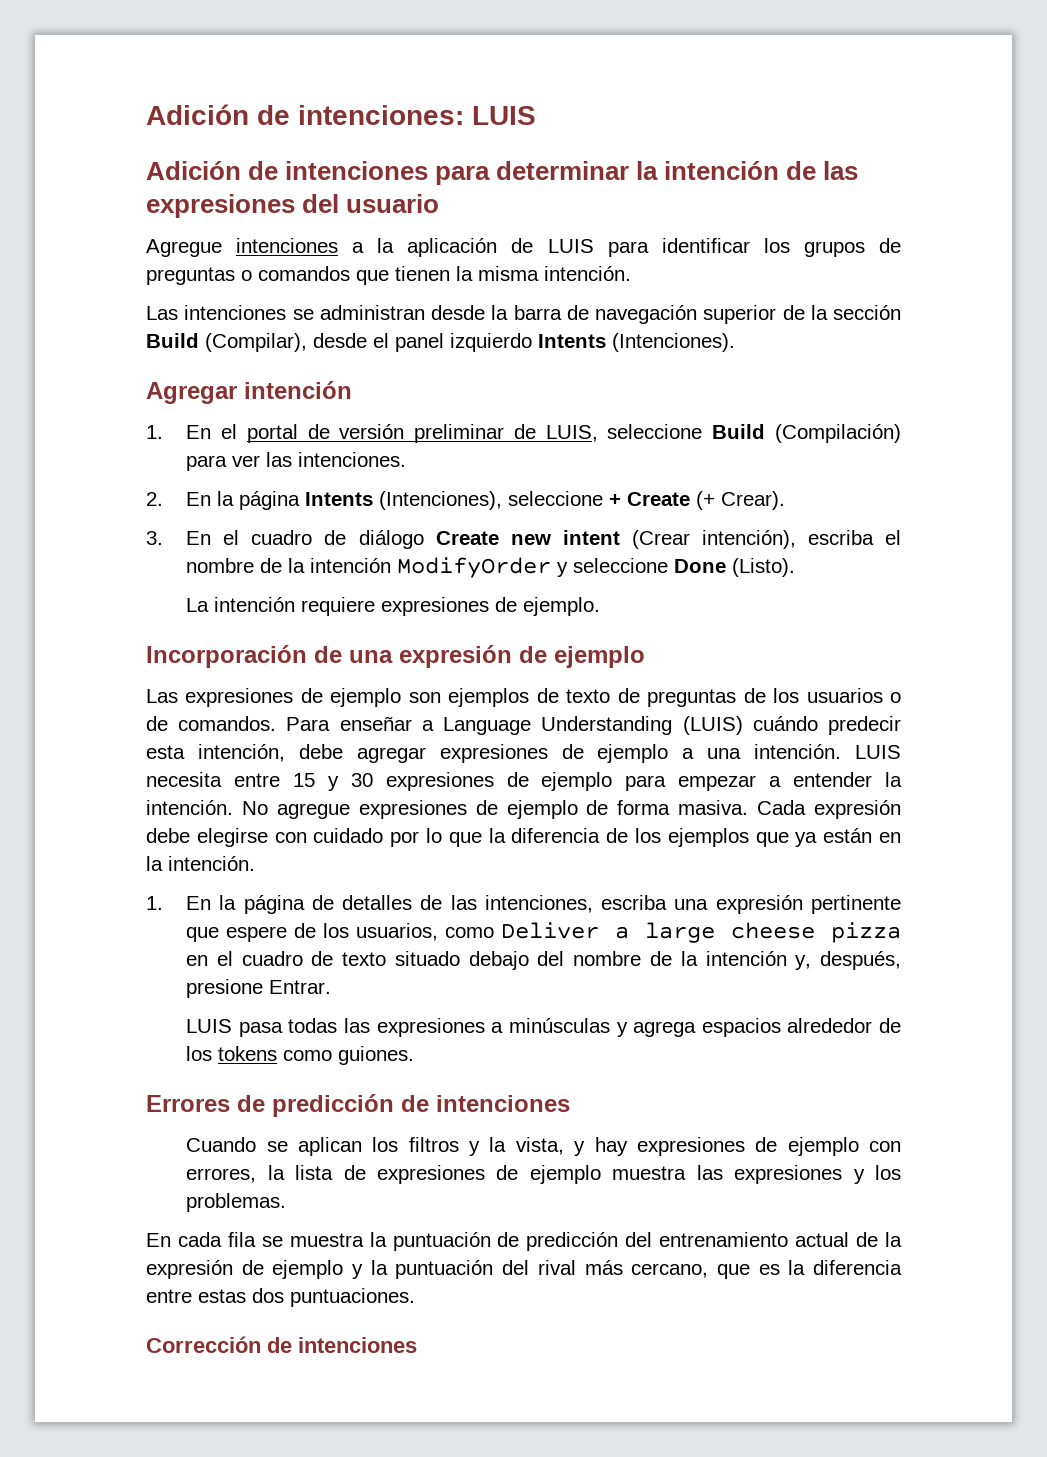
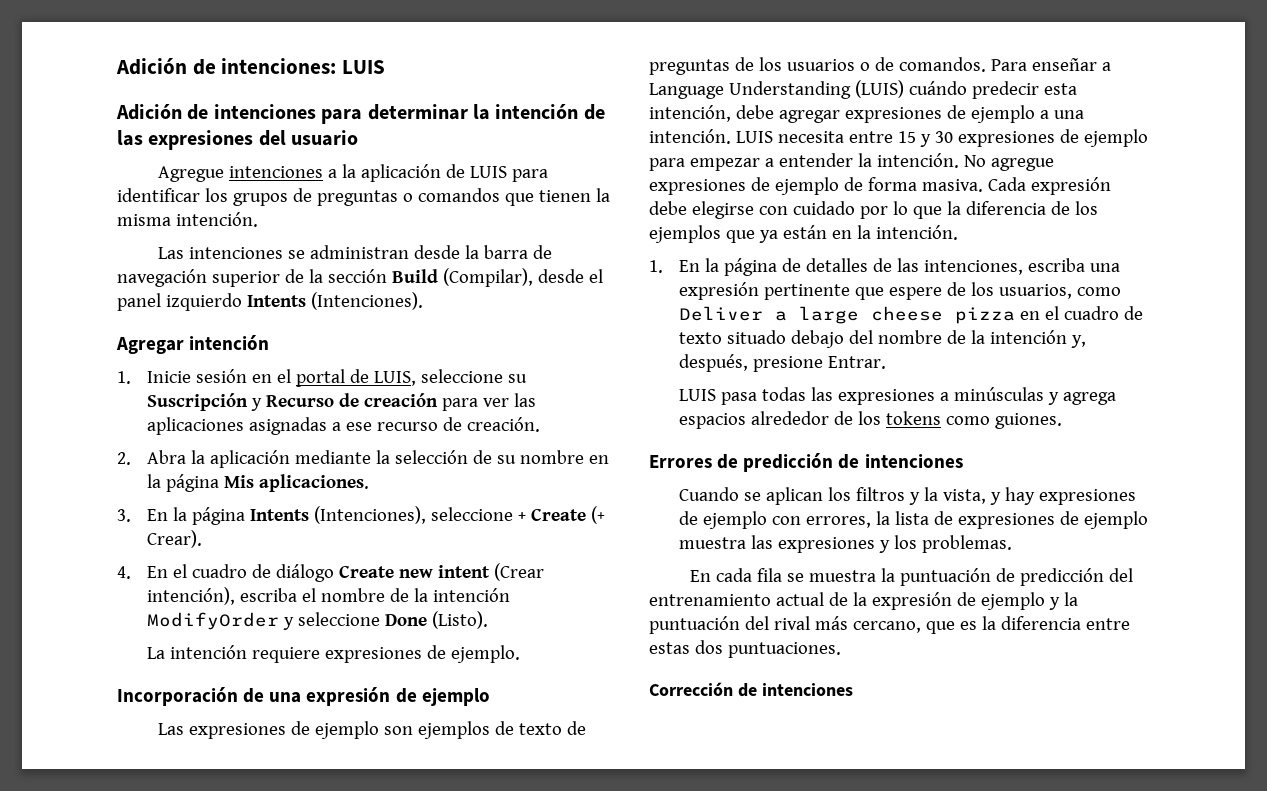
- 1. En el portal de versión preliminar de LUIS, seleccione Build (Compilación) para ver las intenciones.
- 2. En la página Intents (Intenciones), seleccione + Create (+ Crear).
+ 1. Inicie sesión en el portal de LUIS, seleccione su Suscripción y Recurso de creación para ver las aplicaciones asignadas a ese recurso de creación.
+ 2. Abra la aplicación mediante la selección de su nombre en la página Mis aplicaciones.
+ 3. En la página Intents (Intenciones), seleccione + Create (+ Crear).
- 3. En el cuadro de diálogo Create new intent (Crear intención), escriba el nombre de la intención ModifyOrder y seleccione Done (Listo).
+ 4. En el cuadro de diálogo Create new intent (Crear intención), escriba el nombre de la intención ModifyOrder y seleccione Done (Listo).

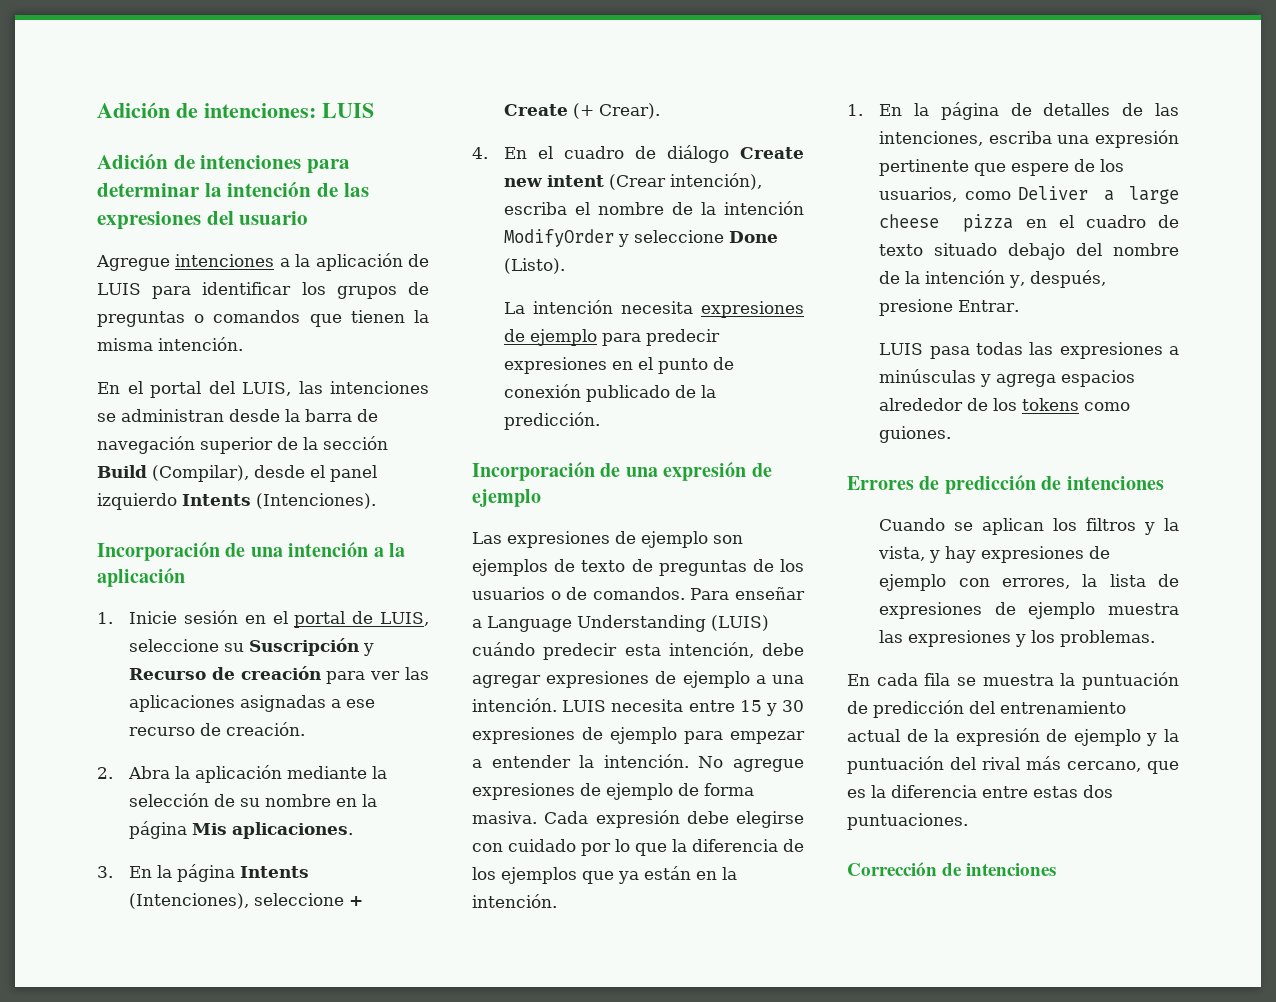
- Las intenciones se administran desde la barra de navegación superior de la sección Build (Compilar), desde el panel izquierdo Intents (Intenciones).
+ En el portal del LUIS, las intenciones se administran desde la barra de navegación superior de la sección Build (Compilar), desde el panel izquierdo Intents (Intenciones).
- Agregar intención
+ Incorporación de una intención a la aplicación
- La intención requiere expresiones de ejemplo.
+ La intención necesita expresiones de ejemplo para predecir expresiones en el punto de conexión publicado de la predicción.

